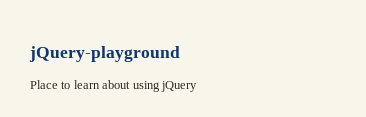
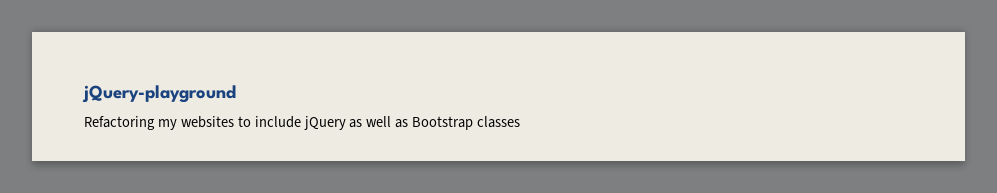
- Place to learn about using jQuery
+ Refactoring my websites to include jQuery as well as Bootstrap classes

